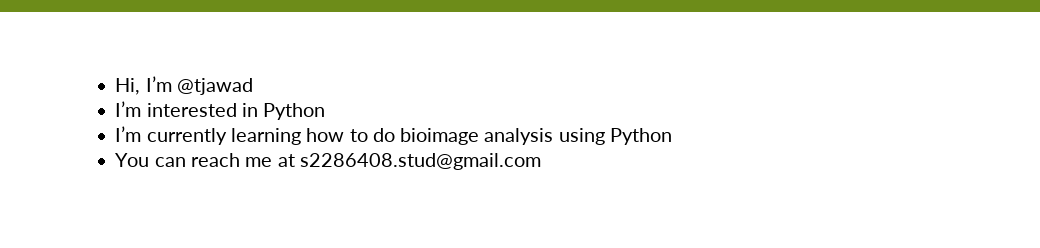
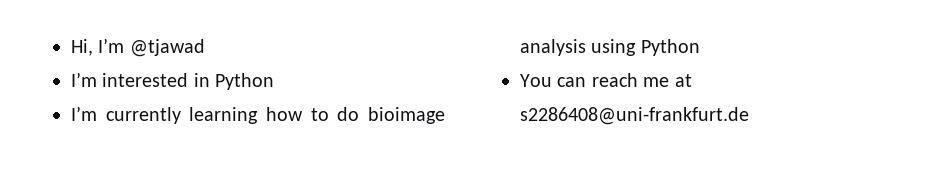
- You can reach me at s2286408.stud@gmail.com
+ You can reach me at s2286408@uni-frankfurt.de

